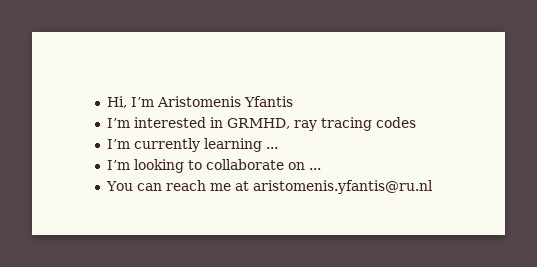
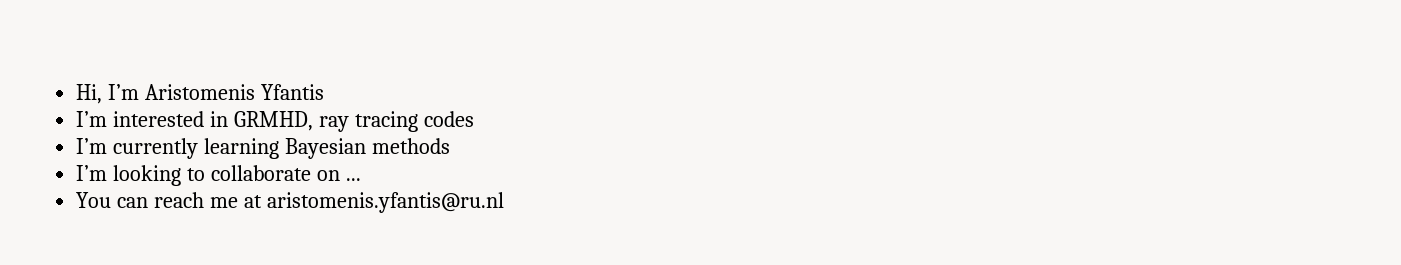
- I’m currently learning ...
+ I’m currently learning Bayesian methods

